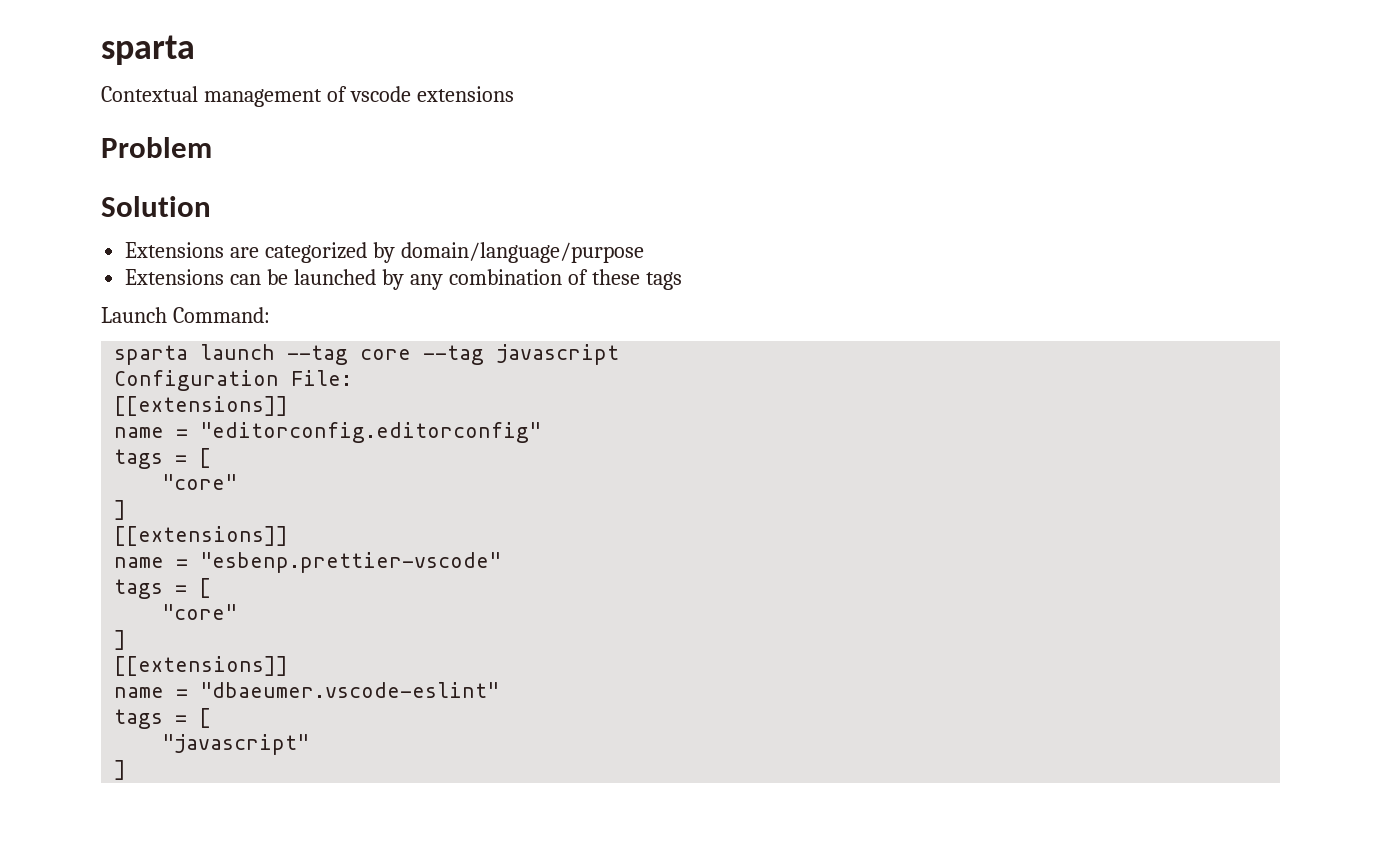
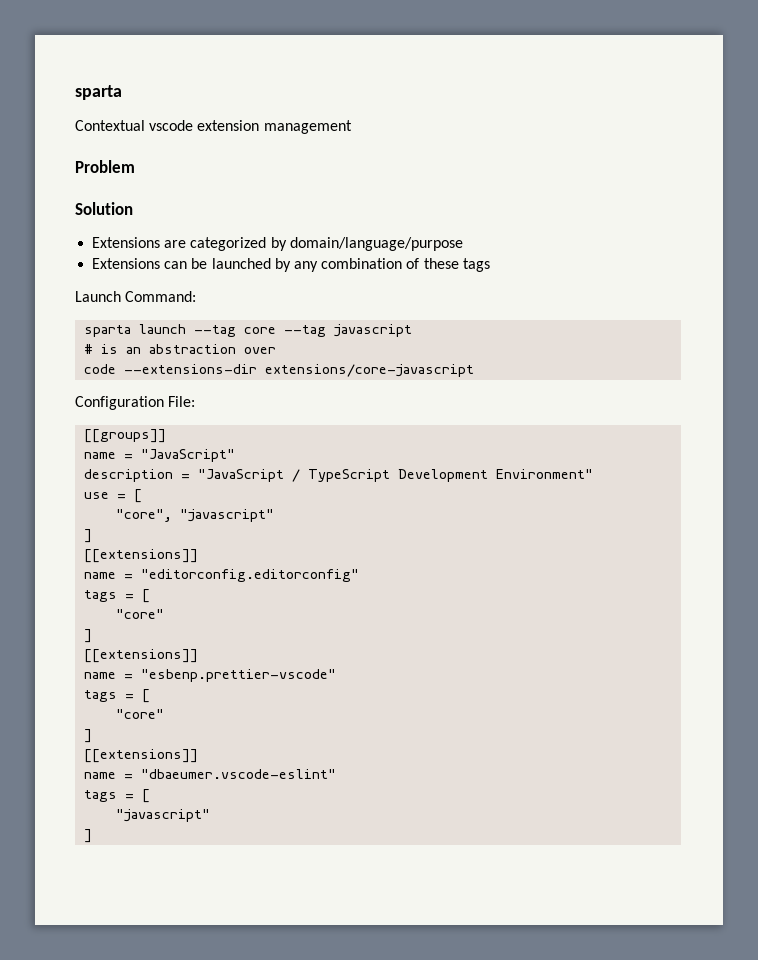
- Contextual management of vscode extensions
+ Contextual vscode extension management
+ # is an abstraction over
+ code --extensions-dir extensions/core-javascript
  Configuration File:
+ [[groups]]
+ name = "JavaScript"
+ description = "JavaScript / TypeScript Development Environment"
+ use = [
+ "core", "javascript"
+ ]

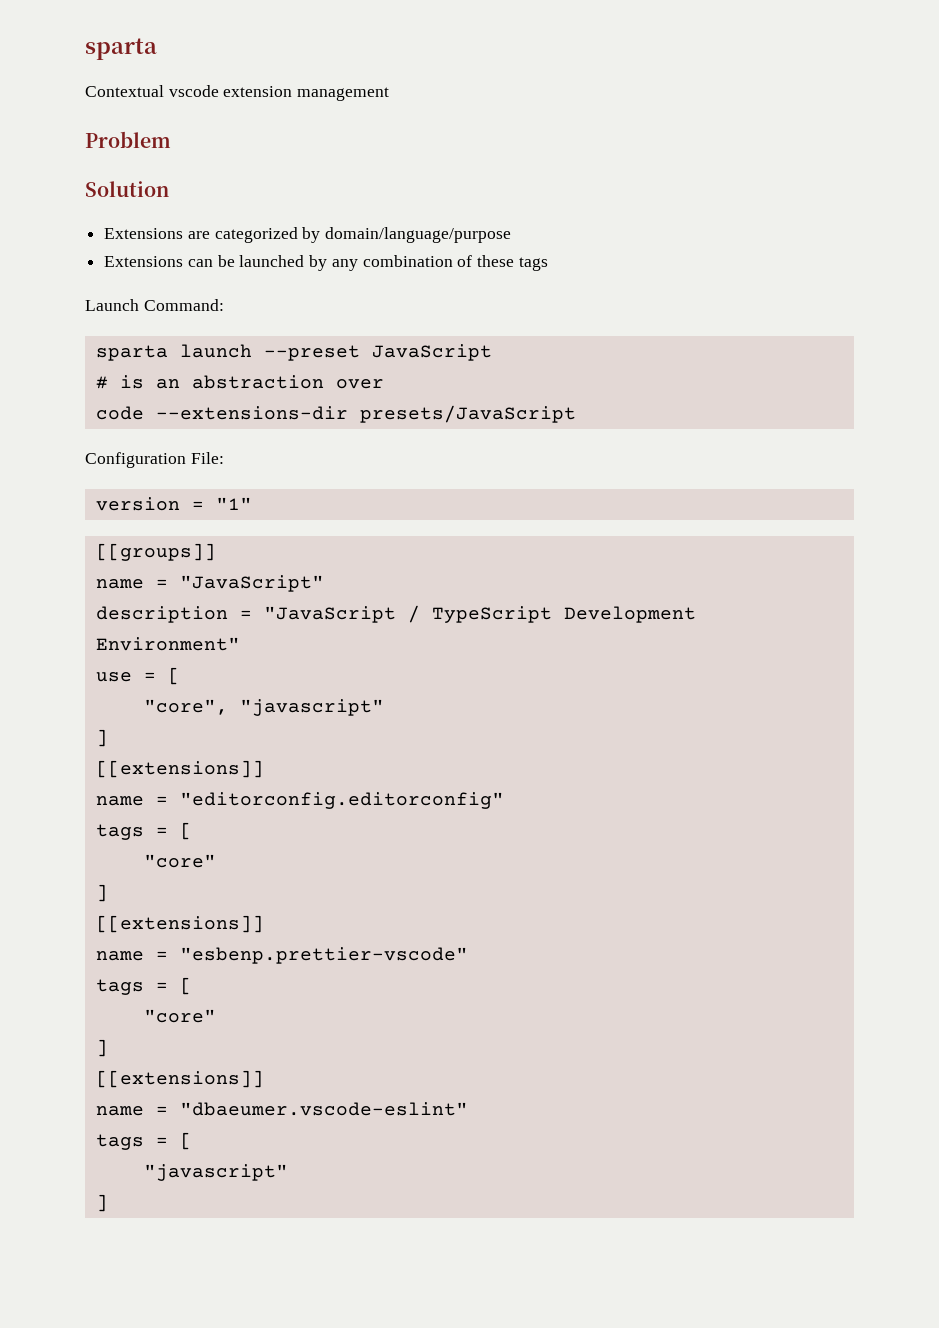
- sparta launch --tag core --tag javascript
+ sparta launch --preset JavaScript
- code --extensions-dir extensions/core-javascript
+ code --extensions-dir presets/JavaScript
+ version = "1"

